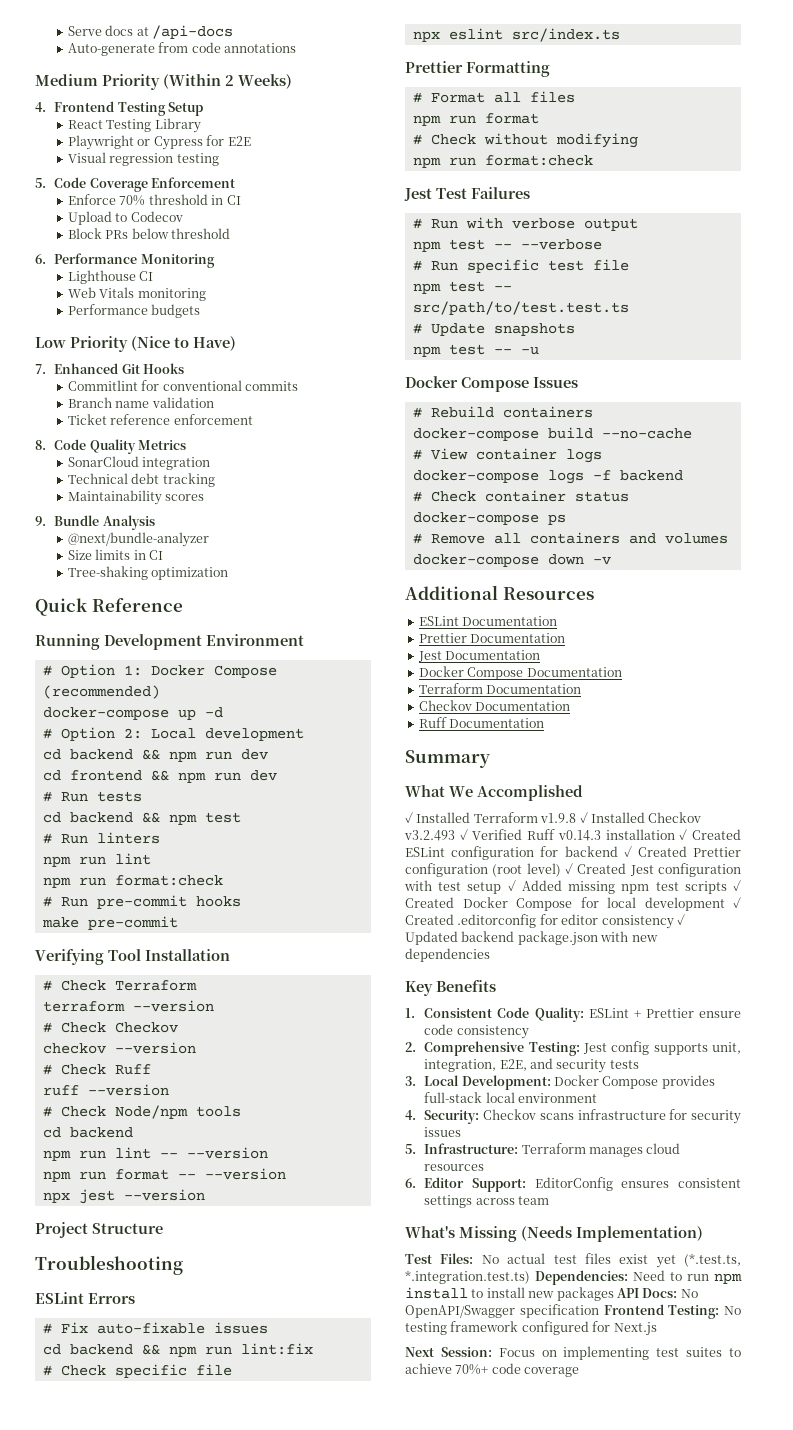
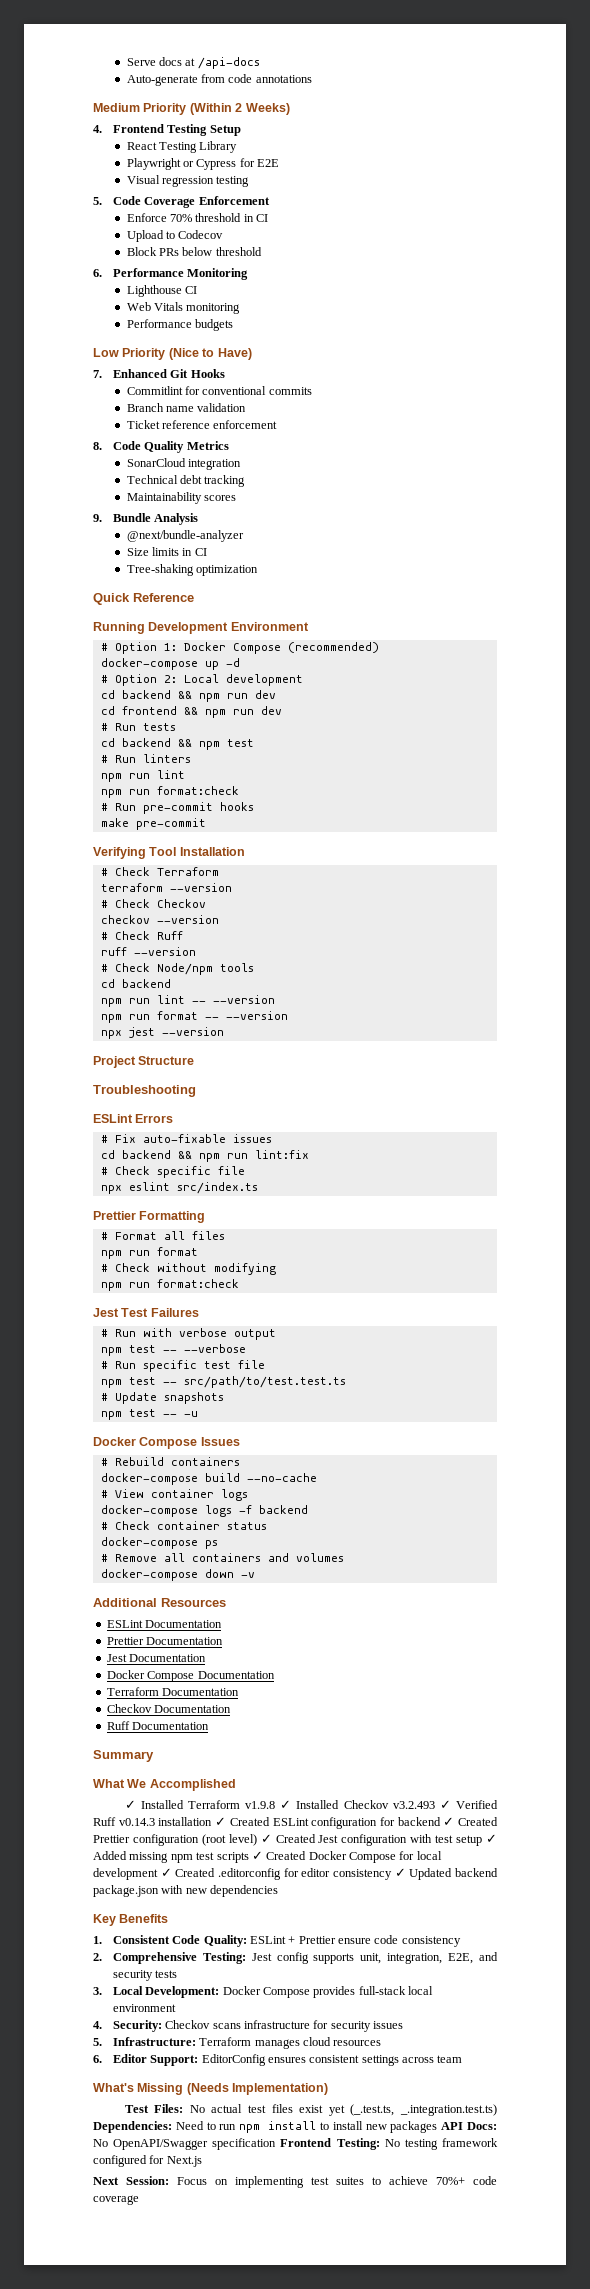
- Test Files: No actual test files exist yet (*.test.ts, *.integration.test.ts) Dependencies: Need to run npm install to install new packages API Docs: No OpenAPI/Swagger specification Frontend Testing: No testing framework configured for Next.js
+ Test Files: No actual test files exist yet (_.test.ts, _.integration.test.ts) Dependencies: Need to run npm install to install new packages API Docs: No OpenAPI/Swagger specification Frontend Testing: No testing framework configured for Next.js

